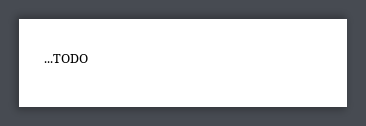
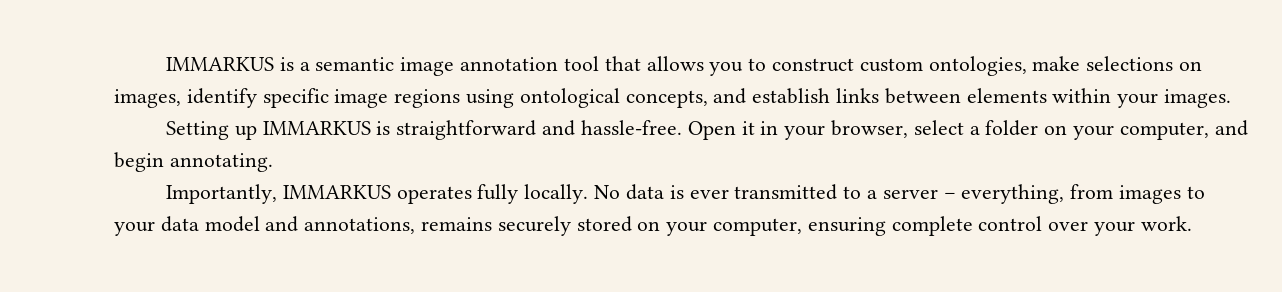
- ...TODO
+ IMMARKUS is a semantic image annotation tool that allows you to construct custom ontologies, make selections on images, identify specific image regions using ontological concepts, and establish links between elements within your images.
+ Setting up IMMARKUS is straightforward and hassle-free. Open it in your browser, select a folder on your computer, and begin annotating.
+ Importantly, IMMARKUS operates fully locally. No data is ever transmitted to a server – everything, from images to your data model and annotations, remains securely stored on your computer, ensuring complete control over your work.

